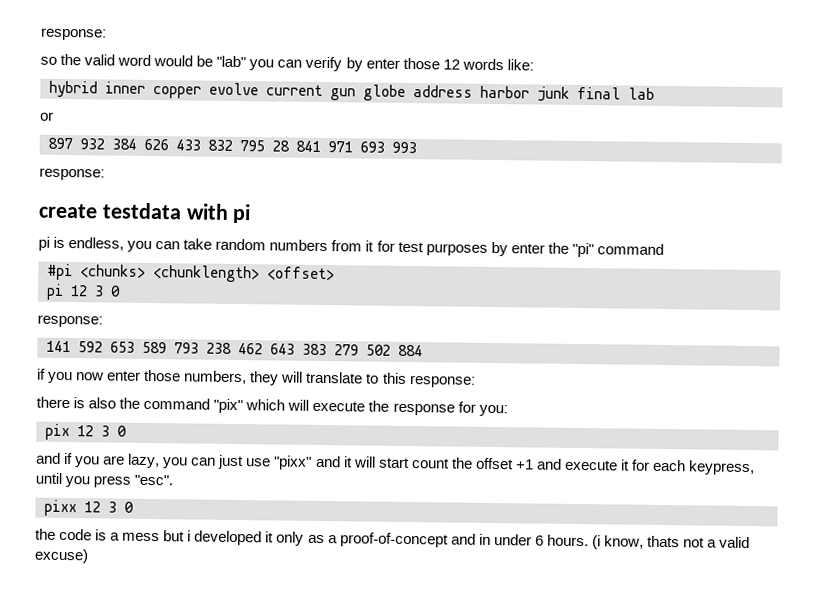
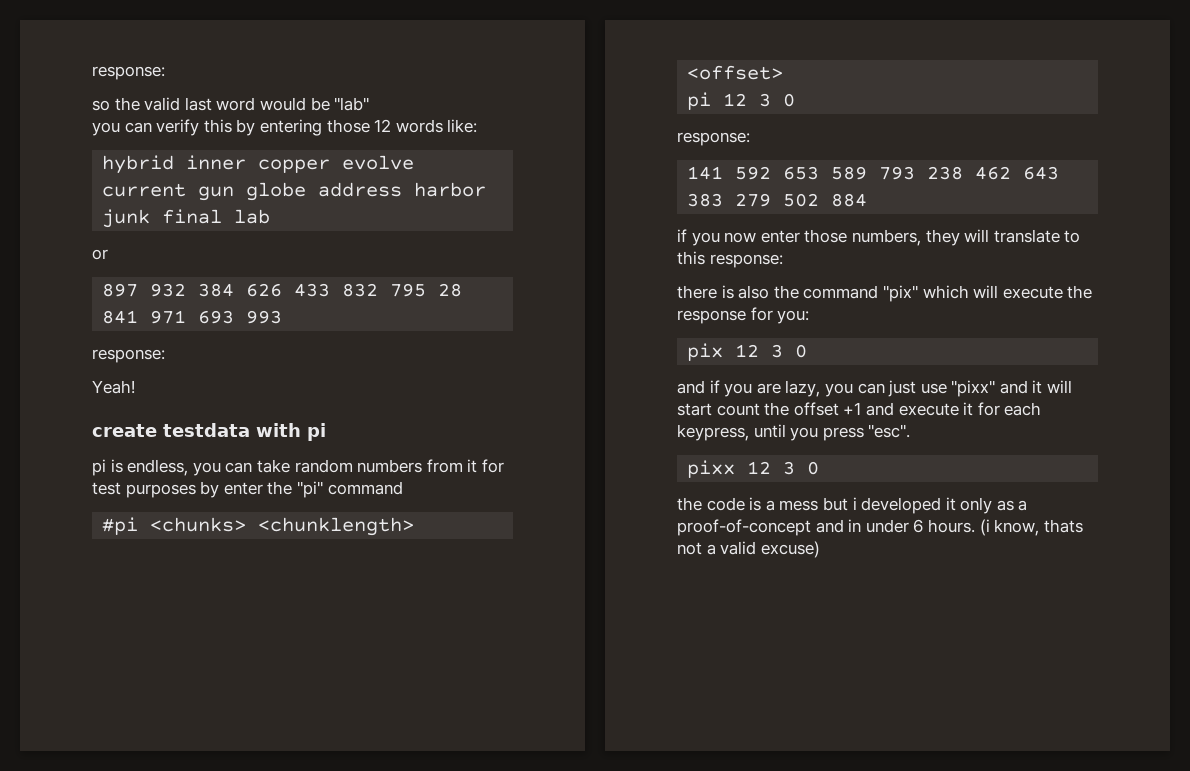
- so the valid word would be "lab" you can verify by enter those 12 words like:
+ so the valid last word would be "lab"
+ you can verify this by entering those 12 words like:
+ Yeah!

